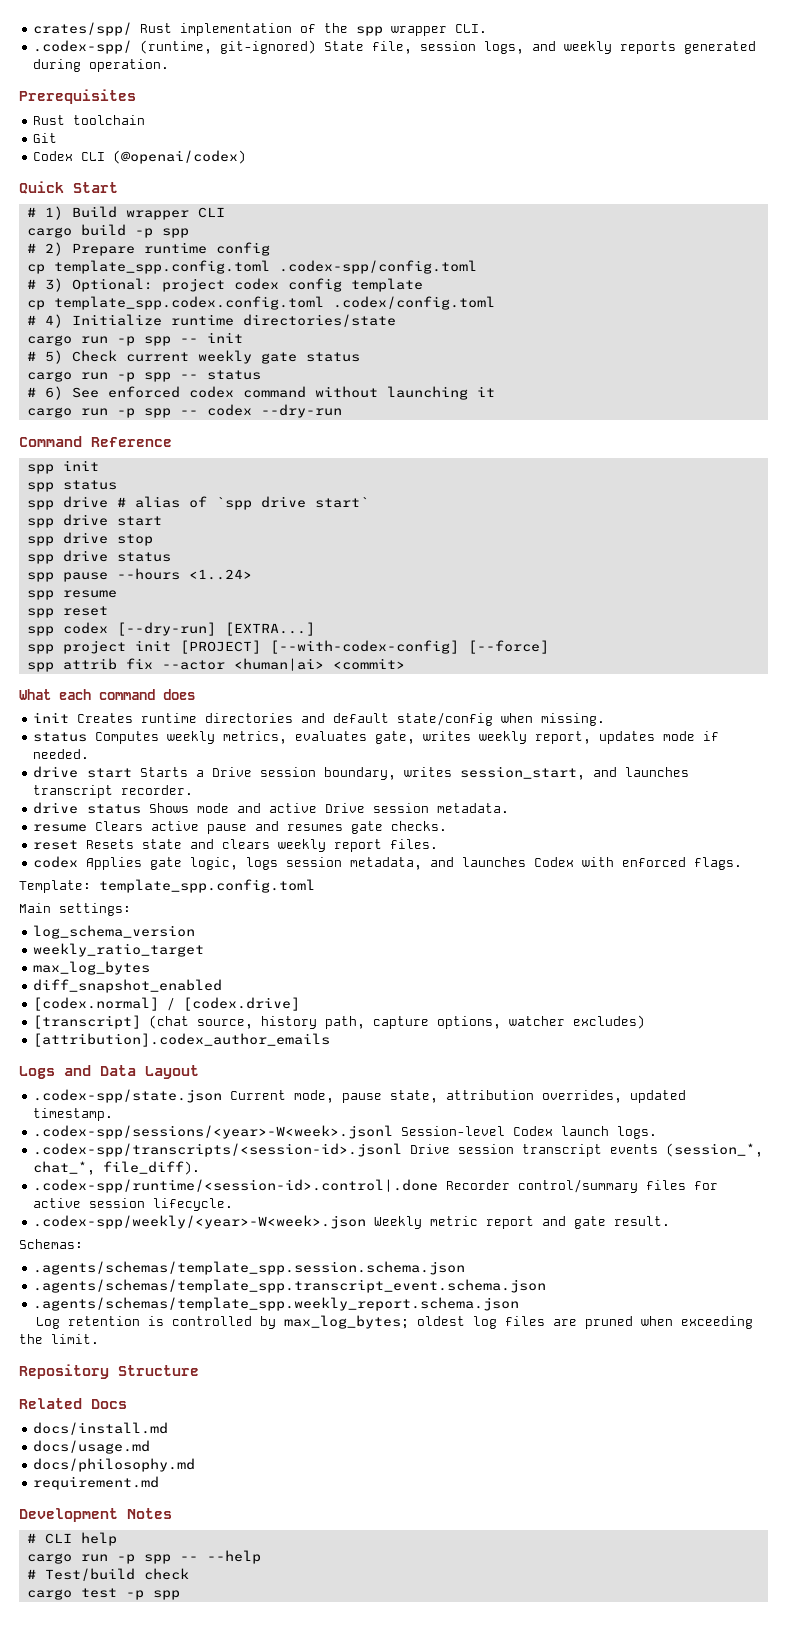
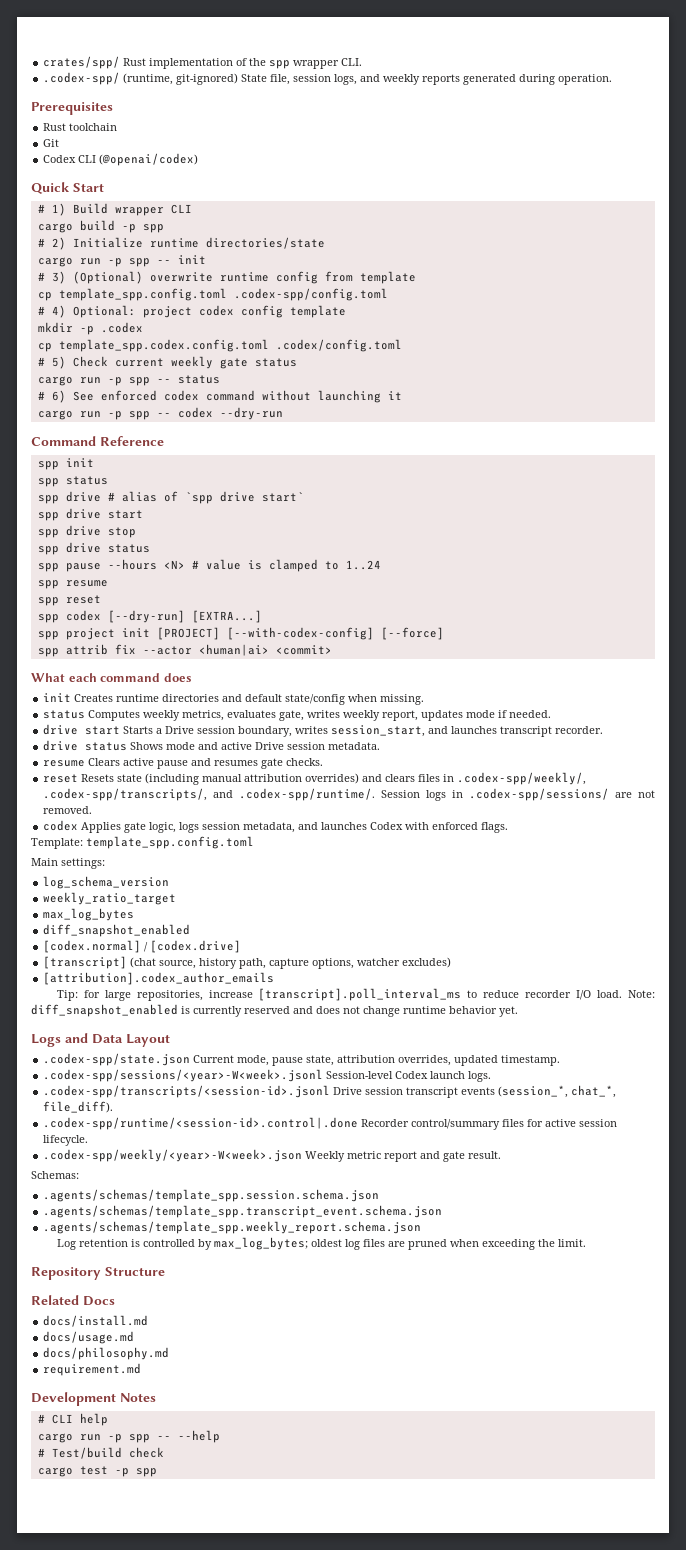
- # 2) Prepare runtime config
- cp template_spp.config.toml .codex-spp/config.toml
- # 3) Optional: project codex config template
- cp template_spp.codex.config.toml .codex/config.toml
- # 4) Initialize runtime directories/state
+ # 2) Initialize runtime directories/state
+ # 3) (Optional) overwrite runtime config from template
+ cp template_spp.config.toml .codex-spp/config.toml
+ # 4) Optional: project codex config template
+ mkdir -p .codex
+ cp template_spp.codex.config.toml .codex/config.toml
- spp pause --hours <1..24>
+ spp pause --hours <N> # value is clamped to 1..24
- reset Resets state and clears weekly report files.
+ reset Resets state (including manual attribution overrides) and clears files in .codex-spp/weekly/, .codex-spp/transcripts/, and .codex-spp/runtime/. Session logs in .codex-spp/sessions/ are not removed.
+ Tip: for large repositories, increase [transcript].poll_interval_ms to reduce recorder I/O load. Note: diff_snapshot_enabled is currently reserved and does not change runtime behavior yet.

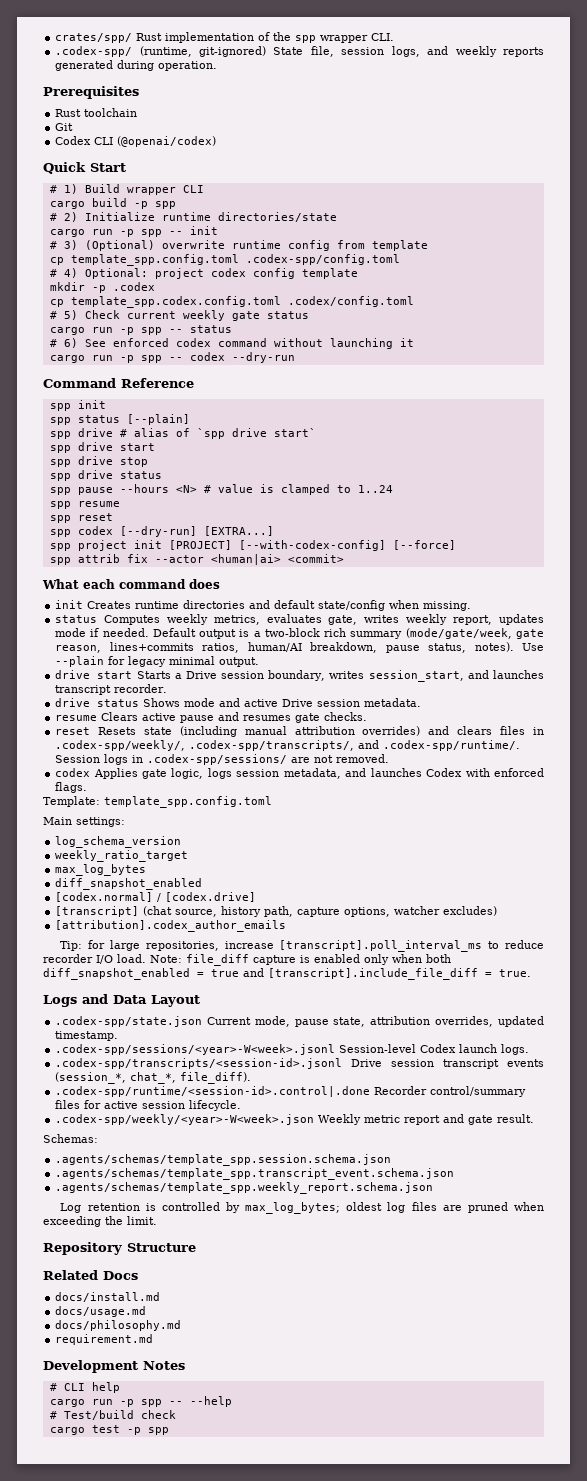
- spp status
+ spp status [--plain]
+ Default output is a two-block rich summary (mode/gate/week, gate reason, lines+commits ratios, human/AI breakdown, pause status, notes). Use --plain for legacy minimal output.
- Note: diff_snapshot_enabled is currently reserved and does not change runtime behavior yet.
+ Note: file_diff capture is enabled only when both diff_snapshot_enabled = true and [transcript].include_file_diff = true.

